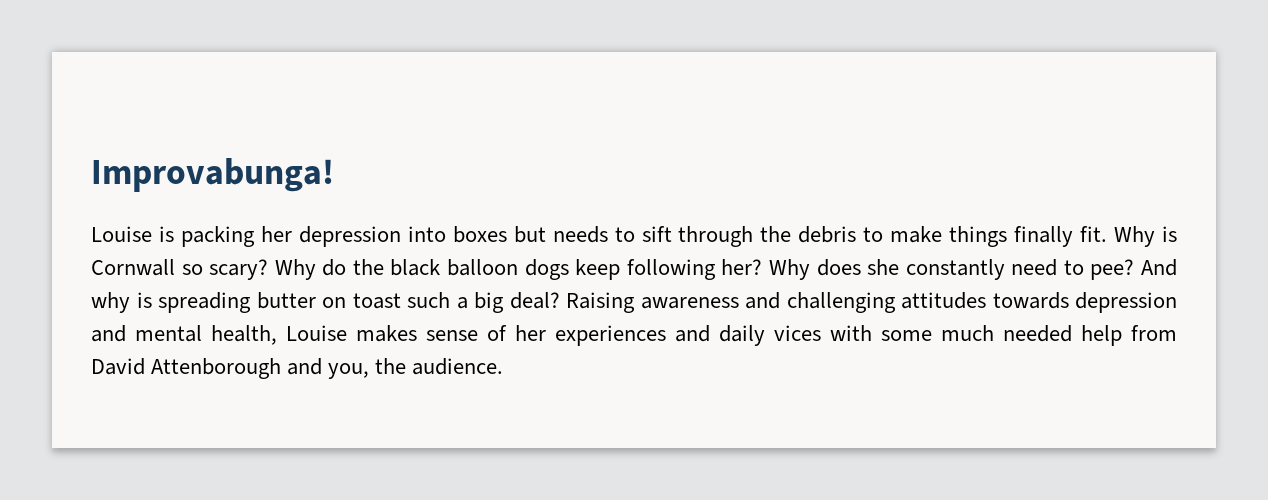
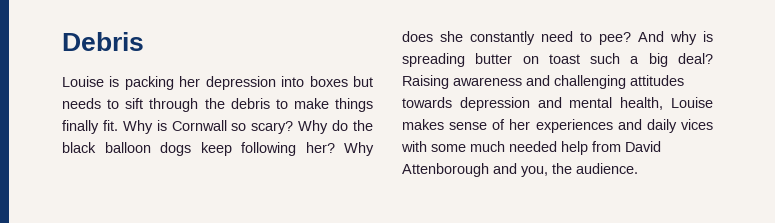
- Improvabunga!
+ Debris

